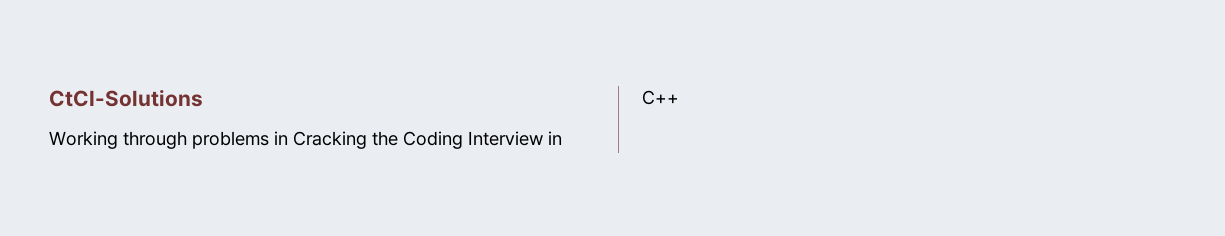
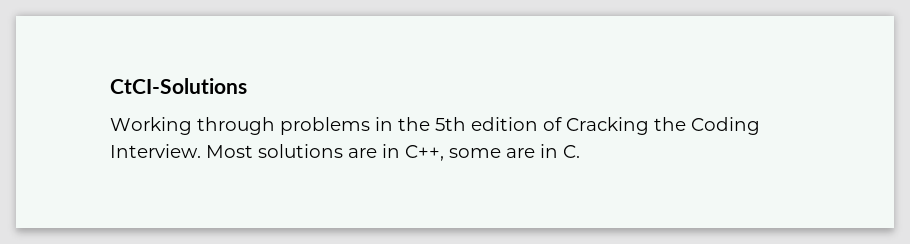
- Working through problems in Cracking the Coding Interview in C++
+ Working through problems in the 5th edition of Cracking the Coding Interview. Most solutions are in C++, some are in C.

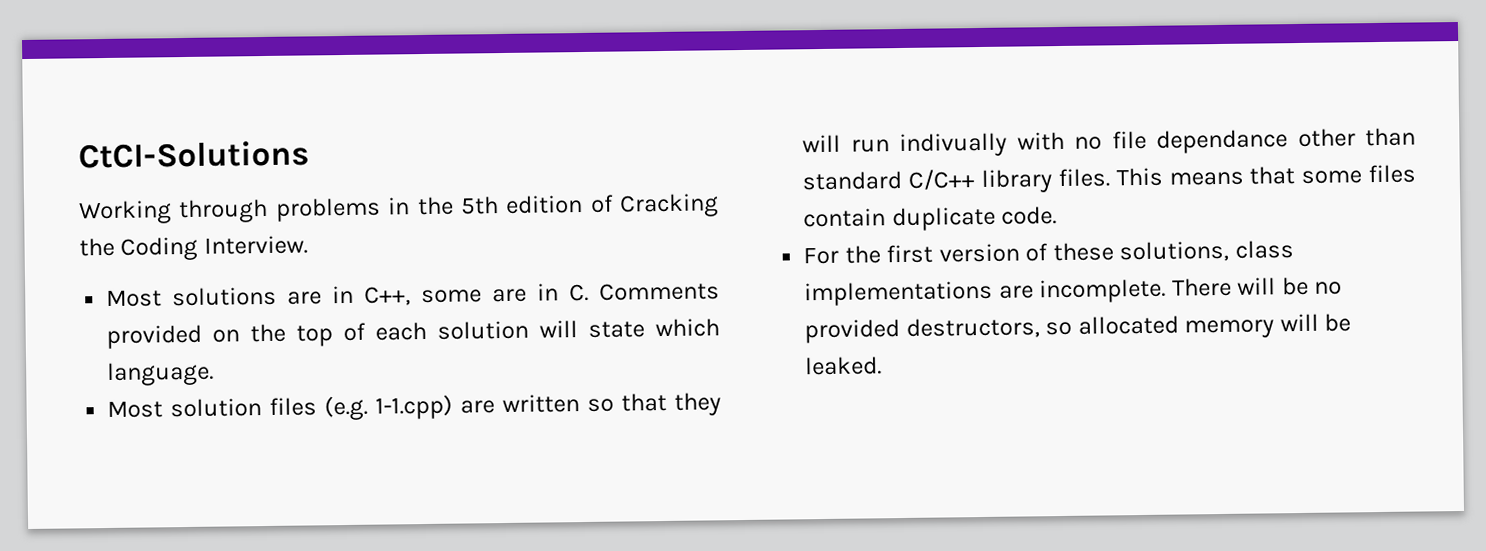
- Working through problems in the 5th edition of Cracking the Coding Interview. Most solutions are in C++, some are in C.
+ Working through problems in the 5th edition of Cracking the Coding Interview.
+ Most solutions are in C++, some are in C. Comments provided on the top of each solution will state which language.
+ Most solution files (e.g. 1-1.cpp) are written so that they will run indivually with no file dependance other than standard C/C++ library files. This means that some files contain duplicate code.
+ For the first version of these solutions, class implementations are incomplete. There will be no provided destructors, so allocated memory will be leaked.

